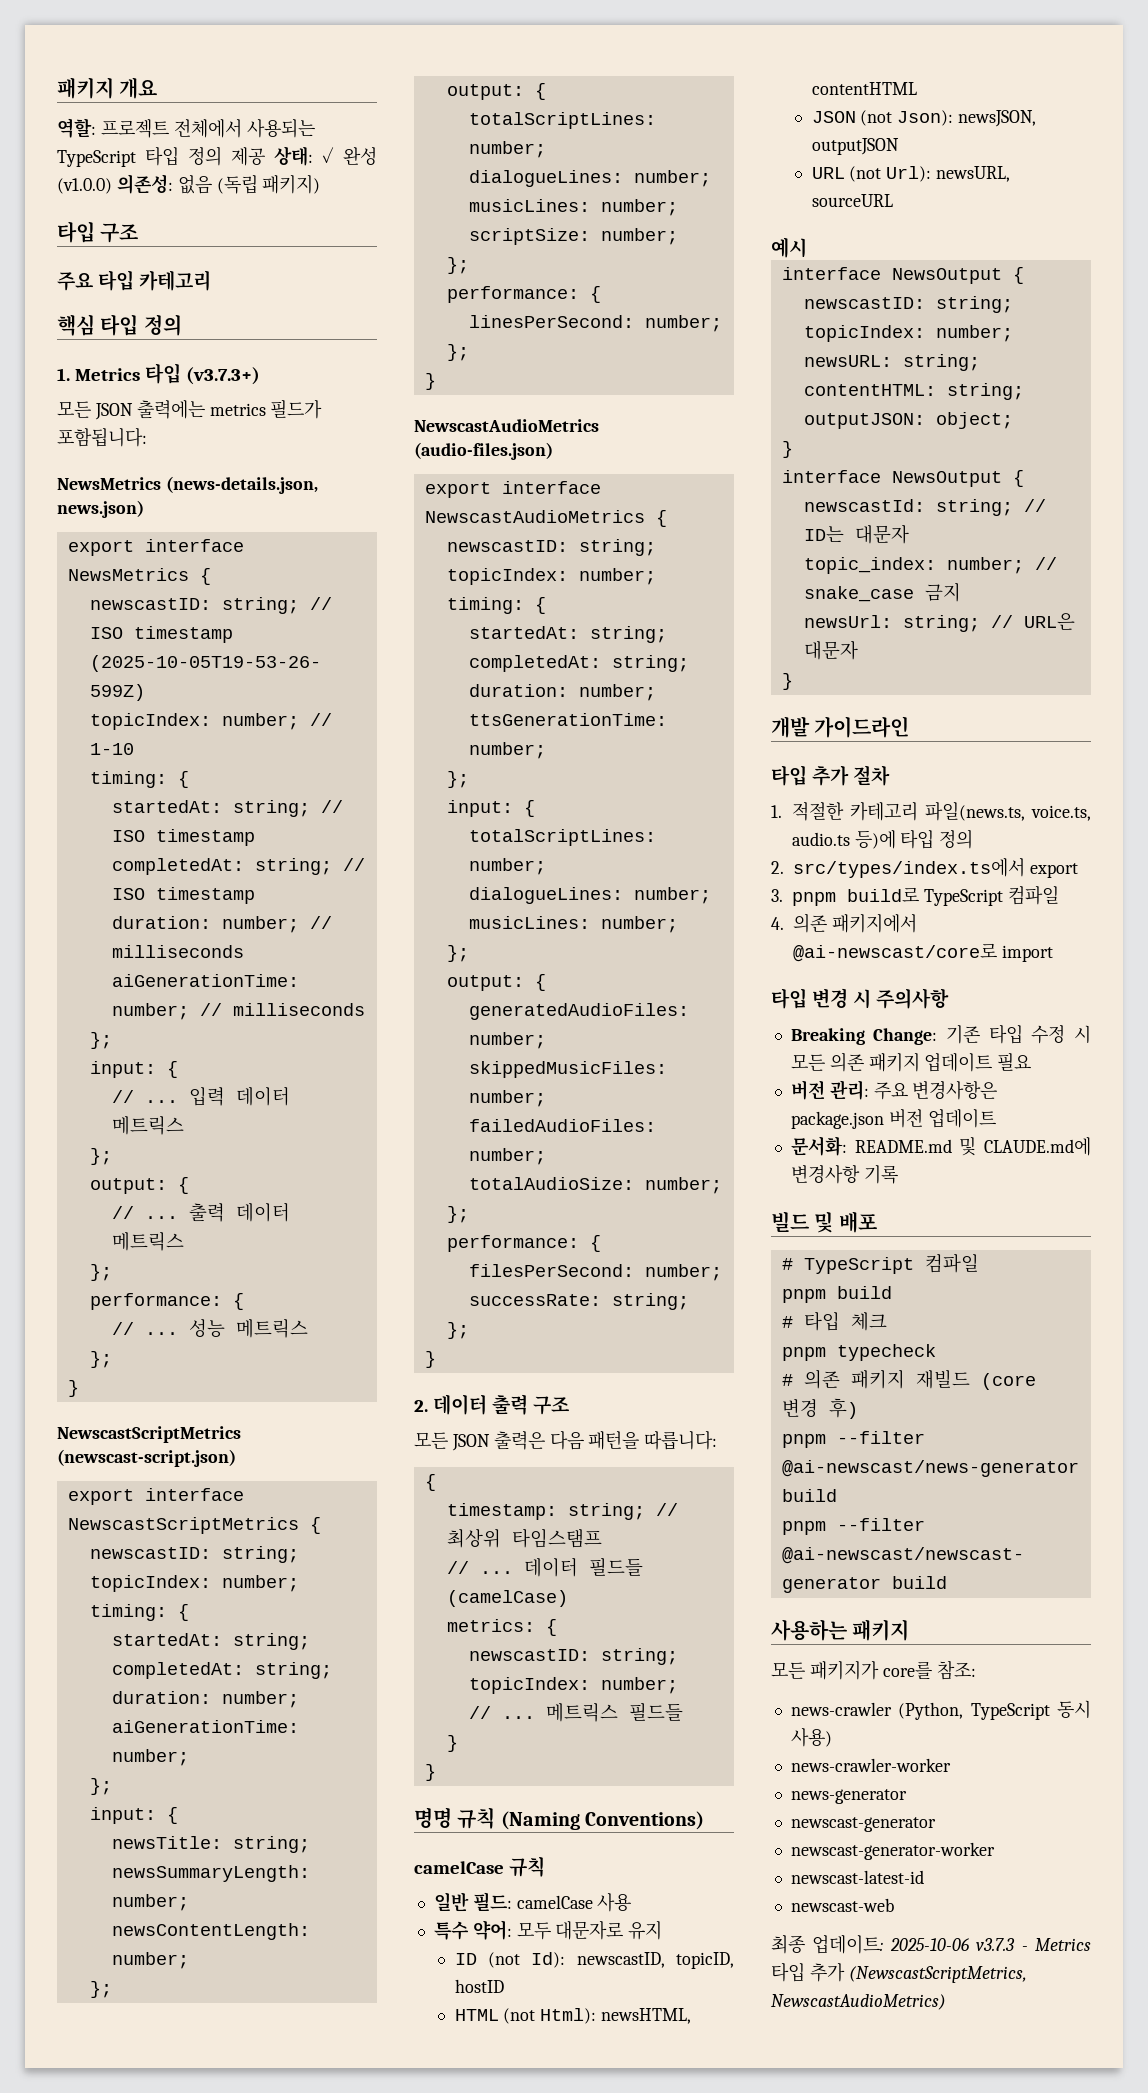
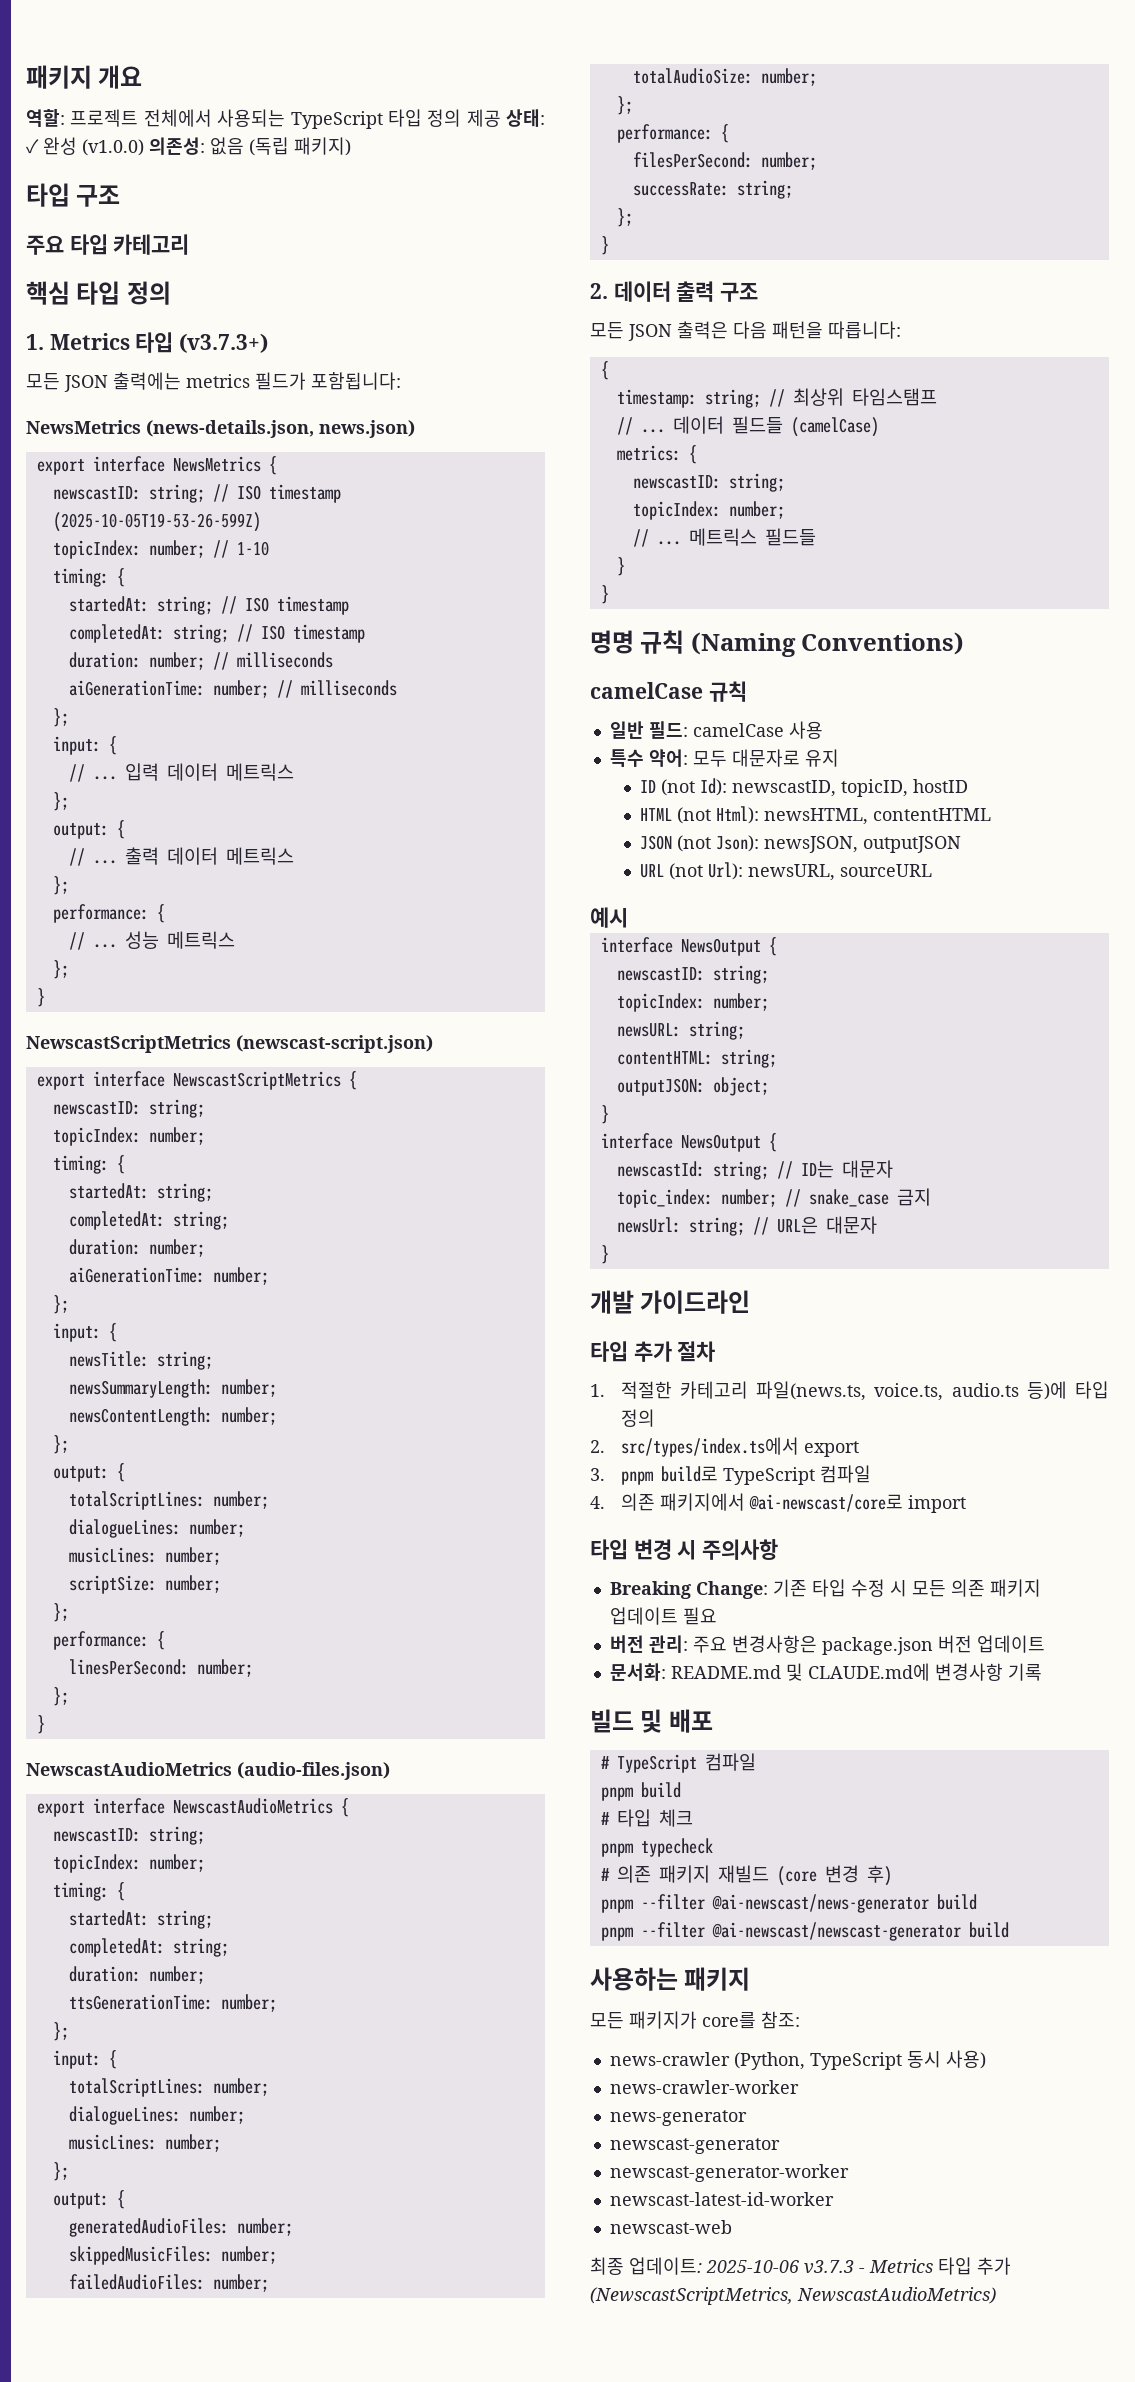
- newscast-latest-id
+ newscast-latest-id-worker

